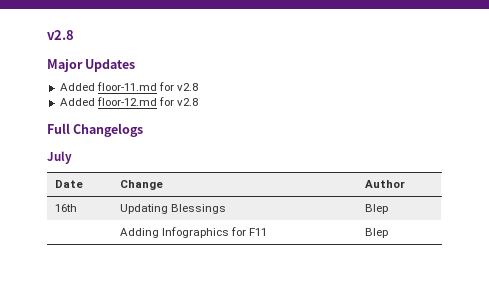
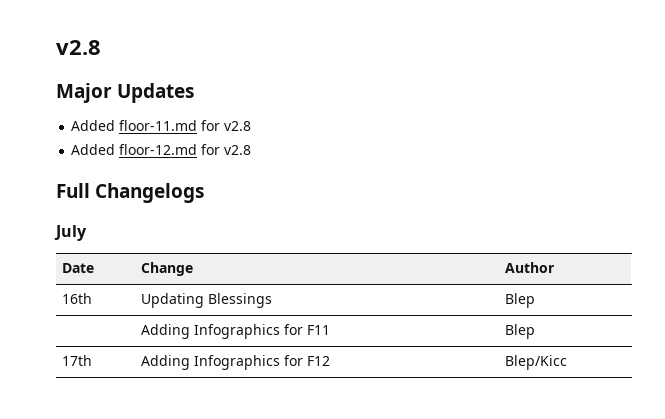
+ 17th | Adding Infographics for F12 | Blep/Kicc

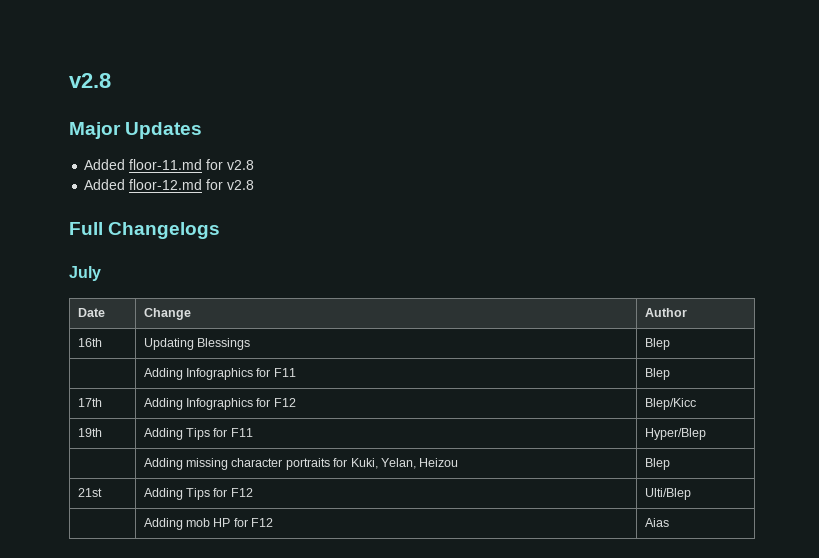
+ 19th | Adding Tips for F11 | Hyper/Blep
+ | Adding missing character portraits for Kuki, Yelan, Heizou | Blep
+ 21st | Adding Tips for F12 | Ulti/Blep
+ | Adding mob HP for F12 | Aias

